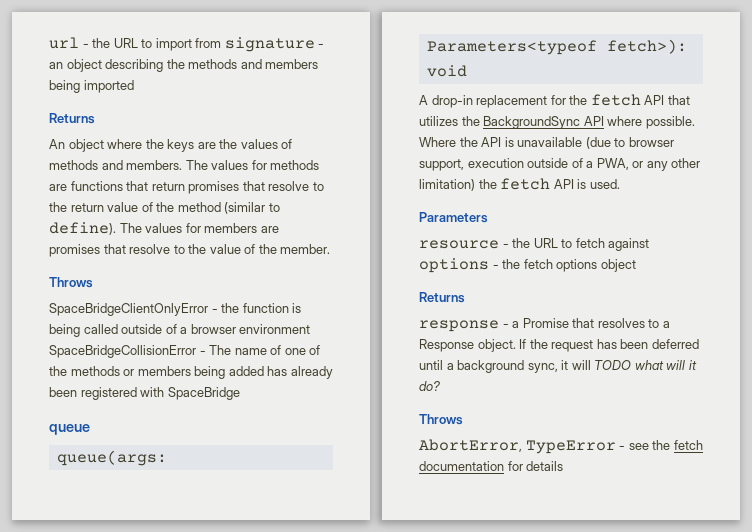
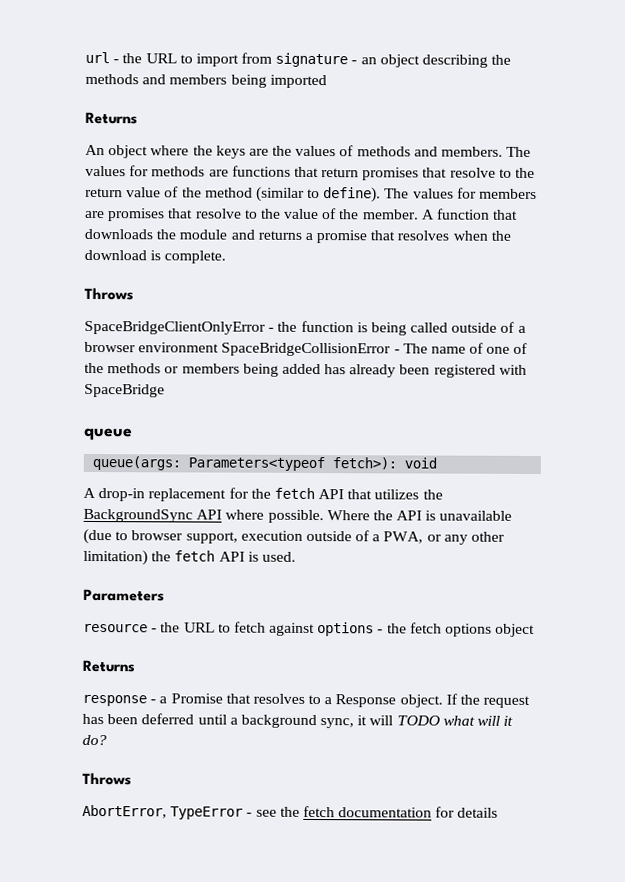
+ A function that downloads the module and returns a promise that resolves when the download is complete.

